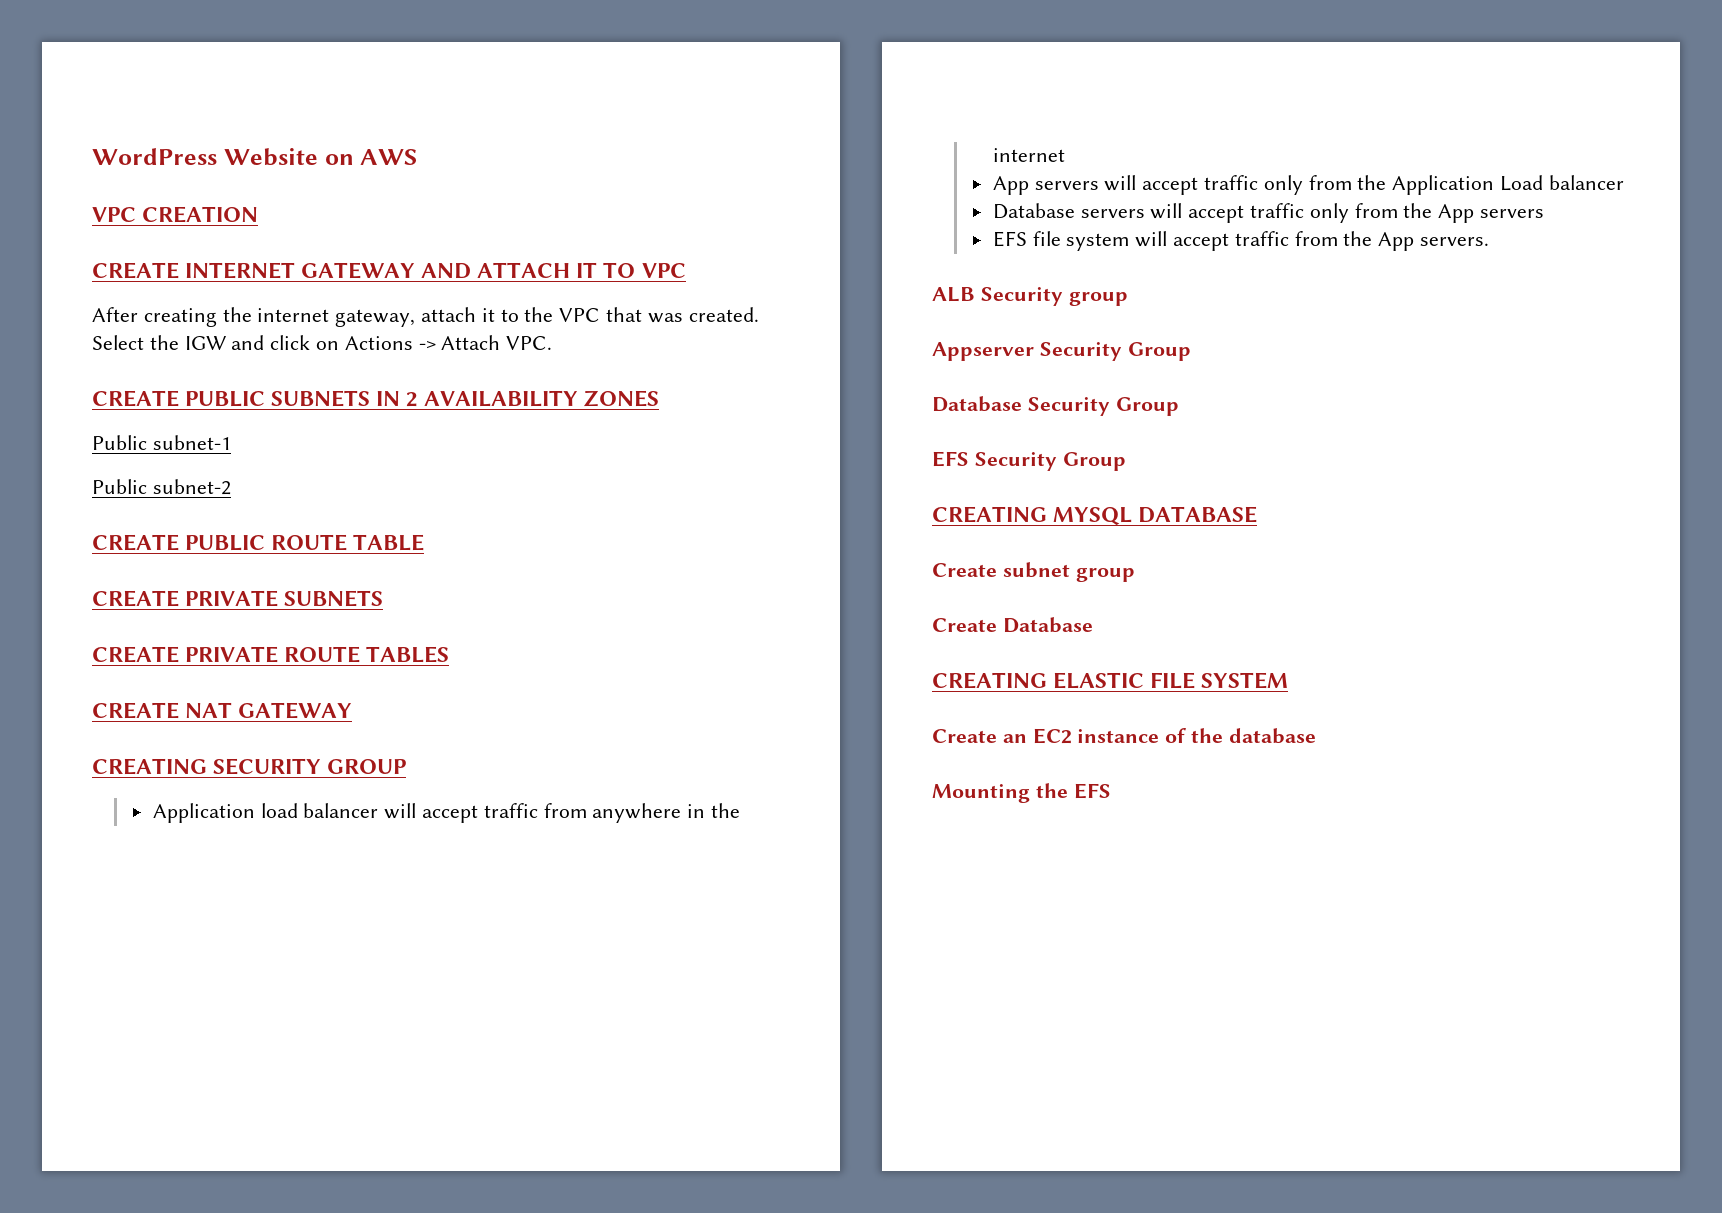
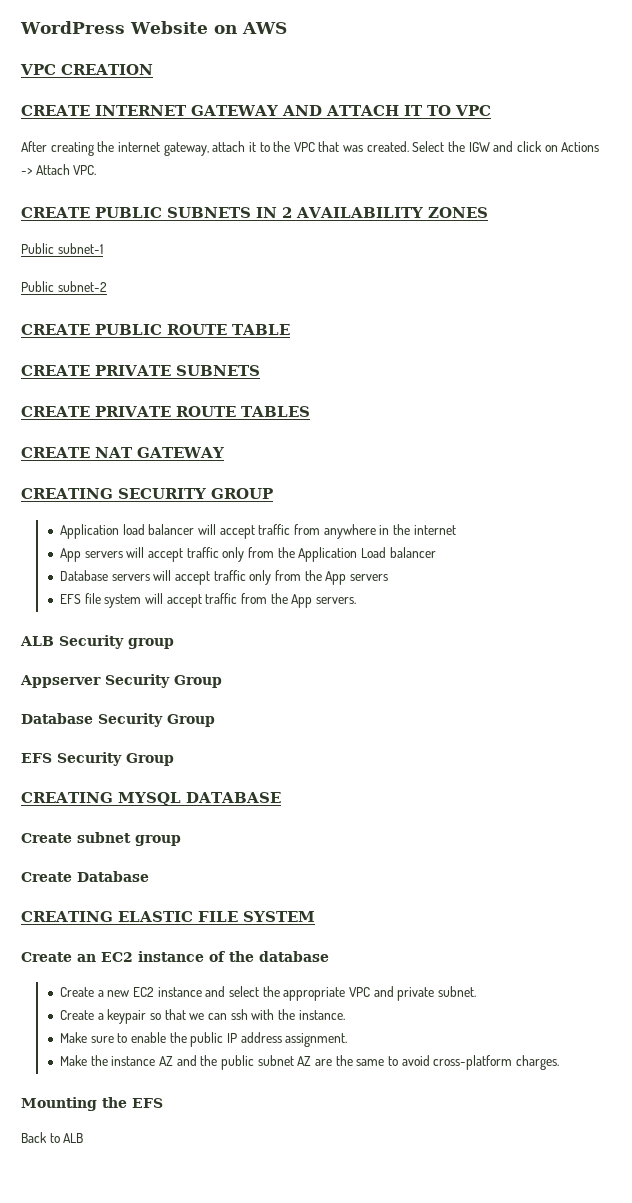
+ Create a new EC2 instance and select the appropriate VPC and private subnet.
+ Create a keypair so that we can ssh with the instance.
+ Make sure to enable the public IP address assignment.
+ Make the instance AZ and the public subnet AZ are the same to avoid cross-platform charges.
+ Back to ALB

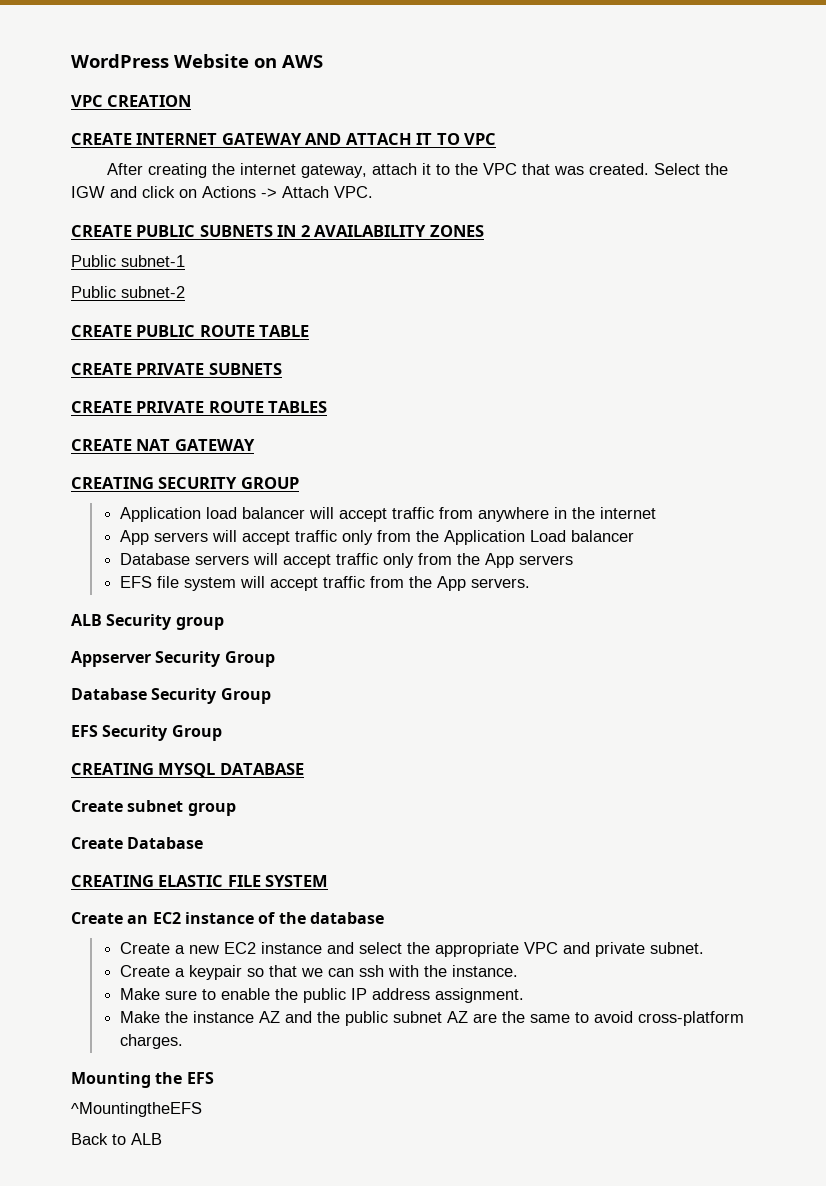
+ ^MountingtheEFS

